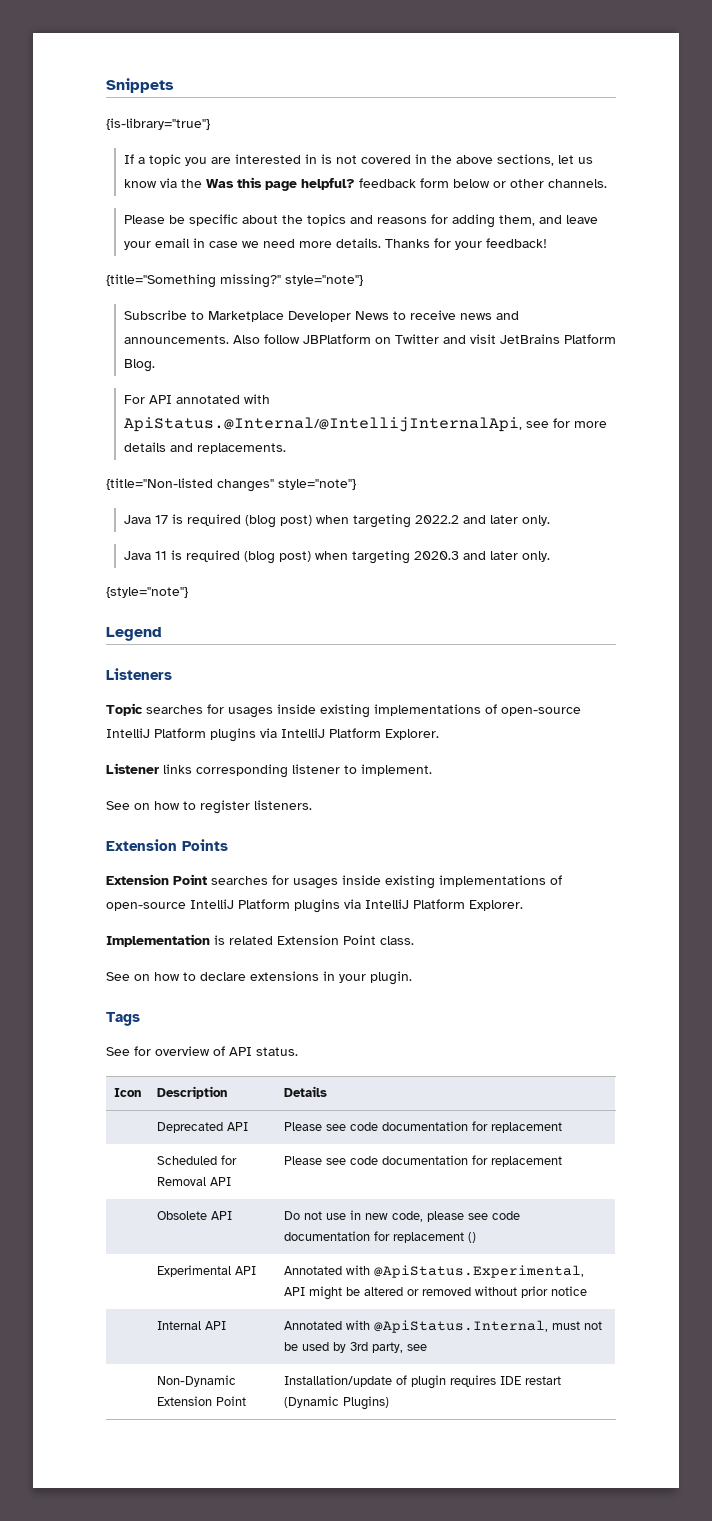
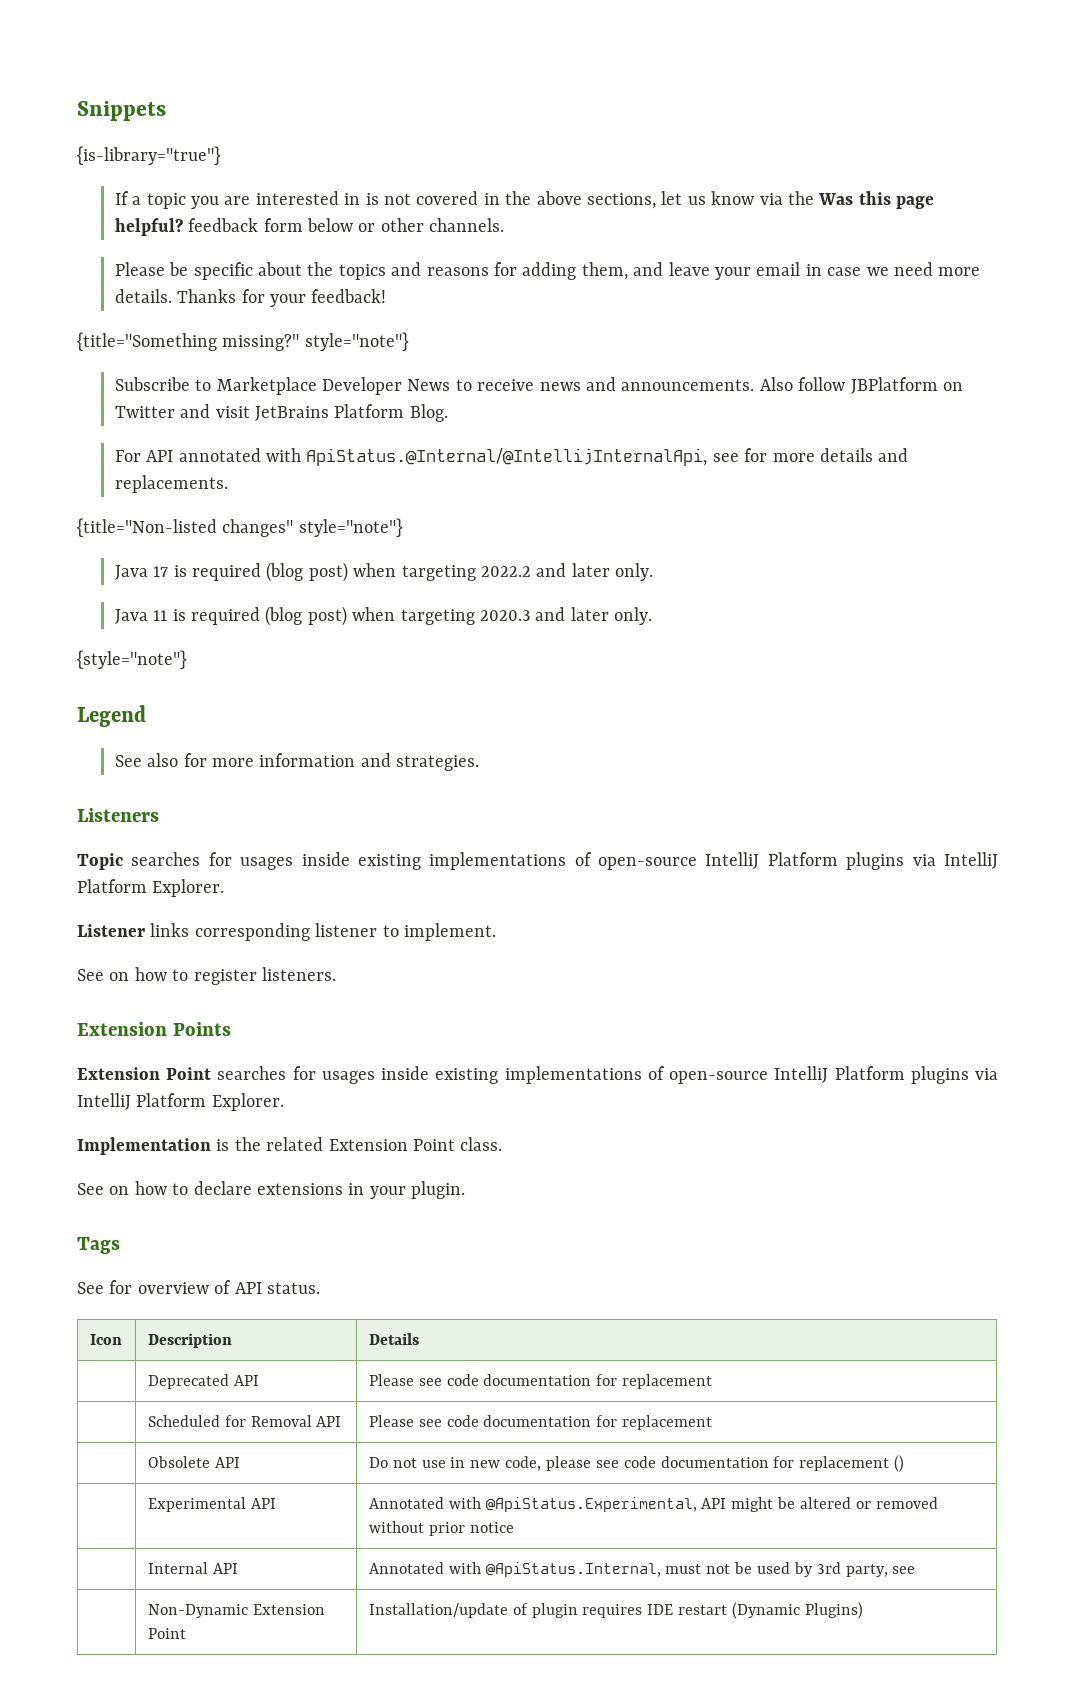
+ See also for more information and strategies.
- Implementation is related Extension Point class.
+ Implementation is the related Extension Point class.

